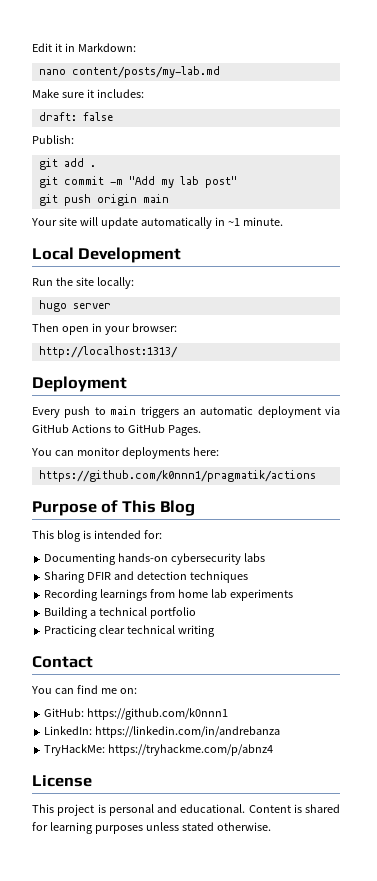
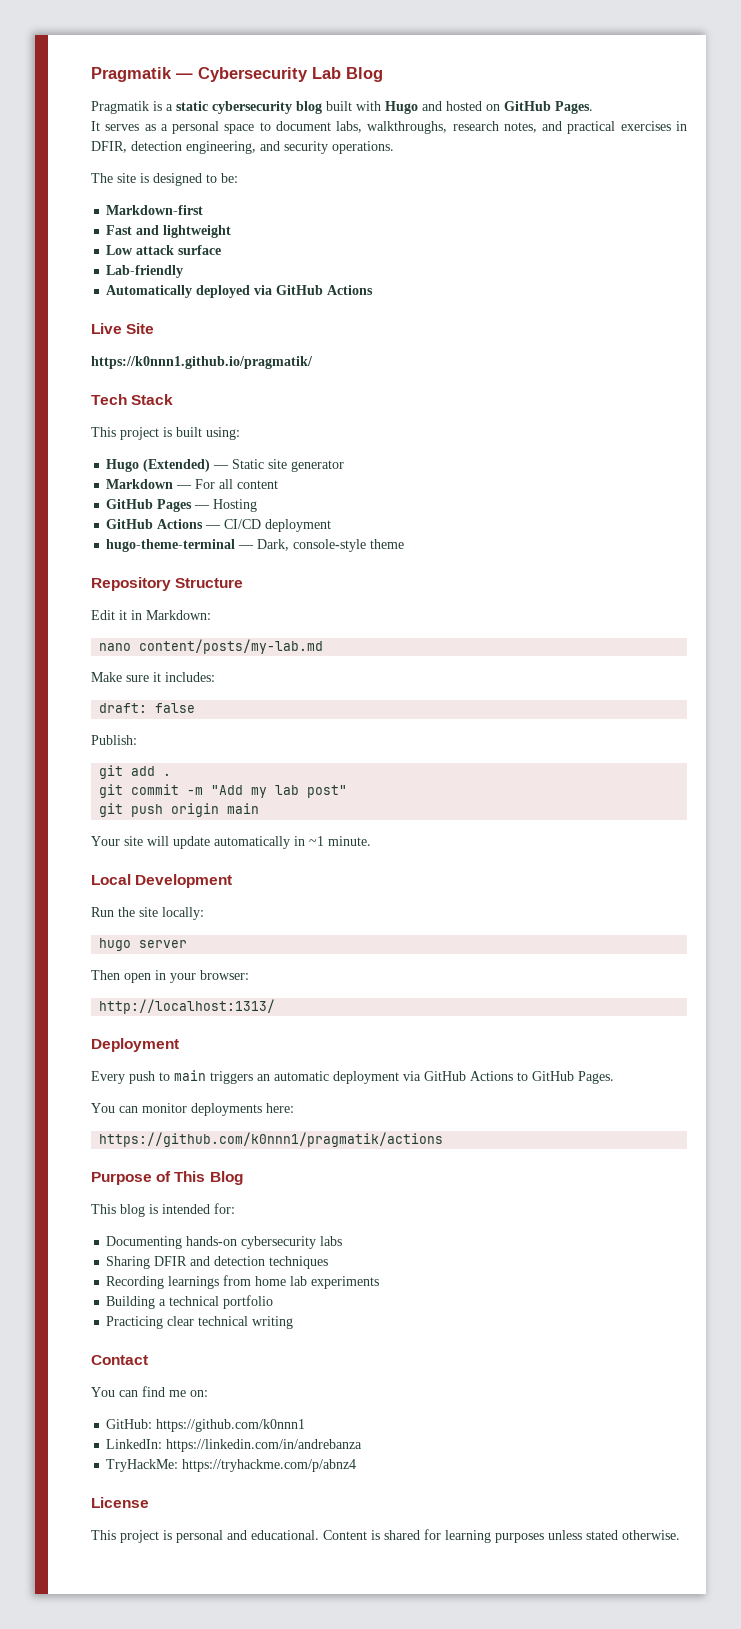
+ Pragmatik — Cybersecurity Lab Blog
+ Pragmatik is a static cybersecurity blog built with Hugo and hosted on GitHub Pages.
+ It serves as a personal space to document labs, walkthroughs, research notes, and practical exercises in DFIR, detection engineering, and security operations.
+ The site is designed to be:
+ Markdown-first
+ Fast and lightweight
+ Low attack surface
+ Lab-friendly
+ Automatically deployed via GitHub Actions
+ Live Site
+ https://k0nnn1.github.io/pragmatik/
+ Tech Stack
+ This project is built using:
+ Hugo (Extended) — Static site generator
+ Markdown — For all content
+ GitHub Pages — Hosting
+ GitHub Actions — CI/CD deployment
+ hugo-theme-terminal — Dark, console-style theme
+ Repository Structure

